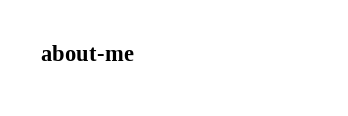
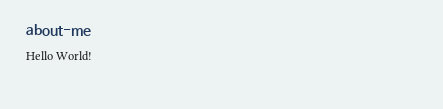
+ Hello World!

